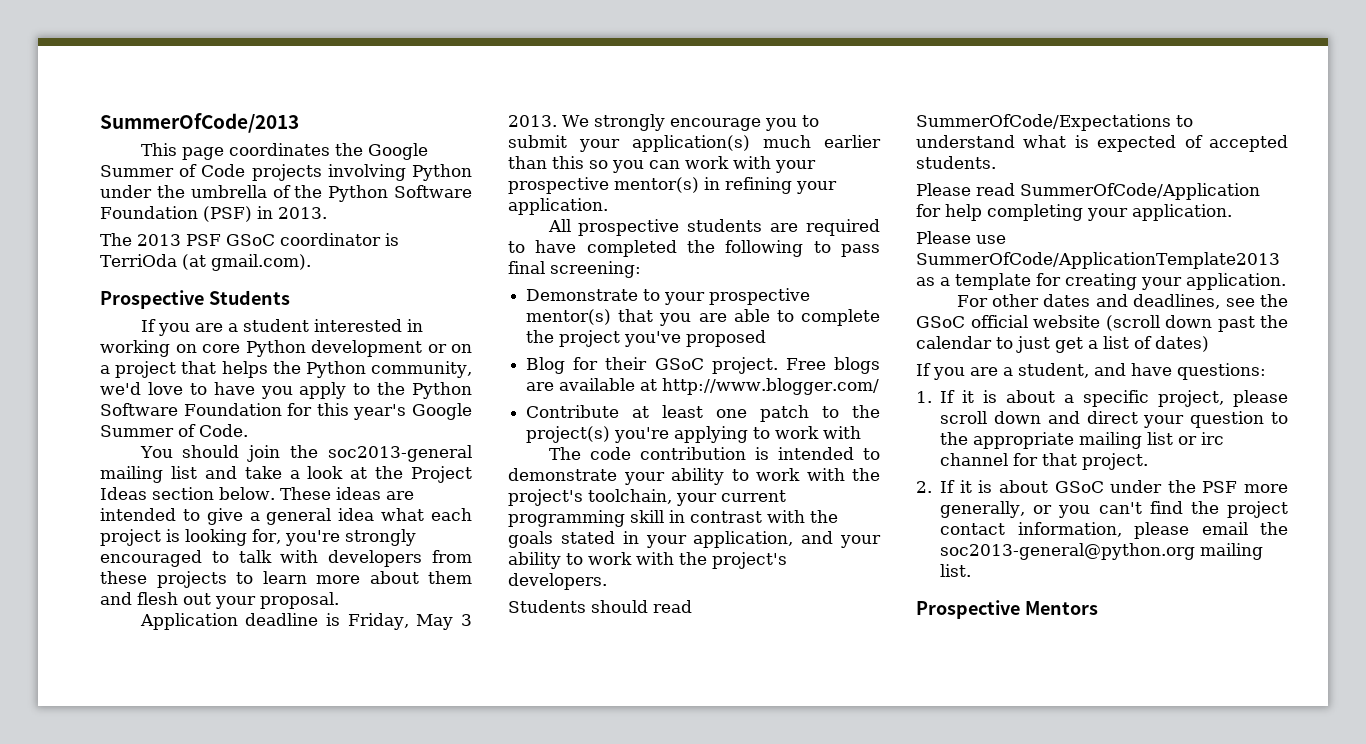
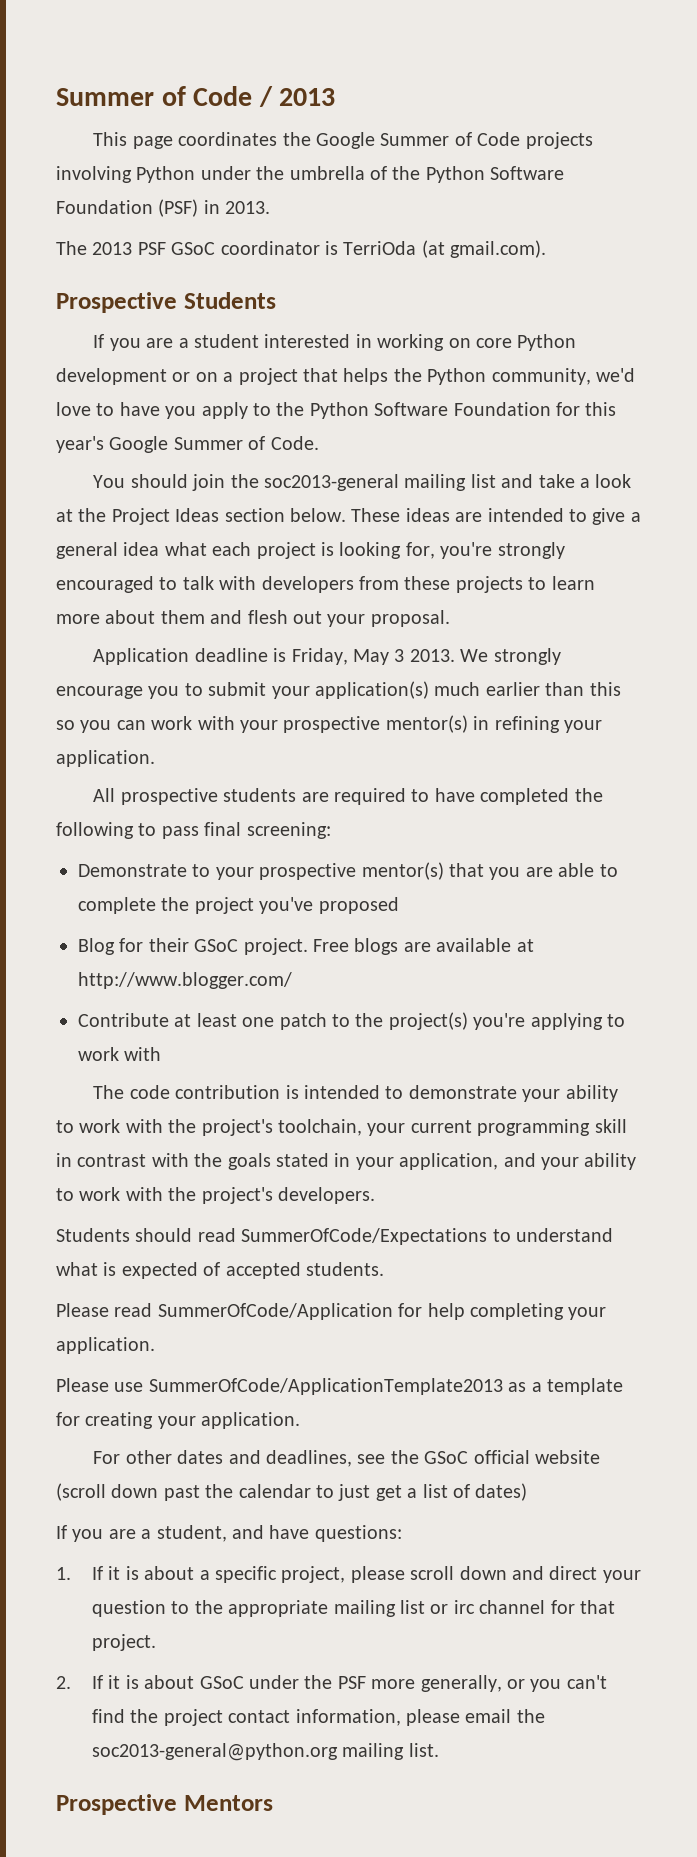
- SummerOfCode/2013
+ Summer of Code / 2013

